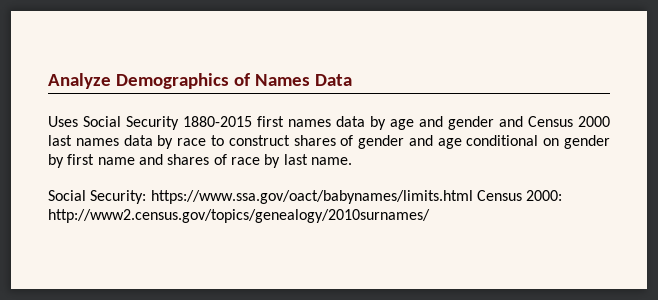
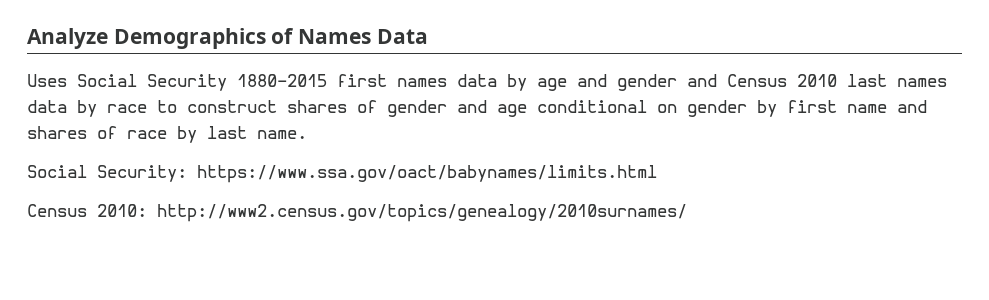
- Uses Social Security 1880-2015 first names data by age and gender and Census 2000 last names data by race to construct shares of gender and age conditional on gender by first name and shares of race by last name.
+ Uses Social Security 1880-2015 first names data by age and gender and Census 2010 last names data by race to construct shares of gender and age conditional on gender by first name and shares of race by last name.
- Social Security: https://www.ssa.gov/oact/babynames/limits.html Census 2000: http://www2.census.gov/topics/genealogy/2010surnames/
+ Social Security: https://www.ssa.gov/oact/babynames/limits.html
+ Census 2010: http://www2.census.gov/topics/genealogy/2010surnames/

